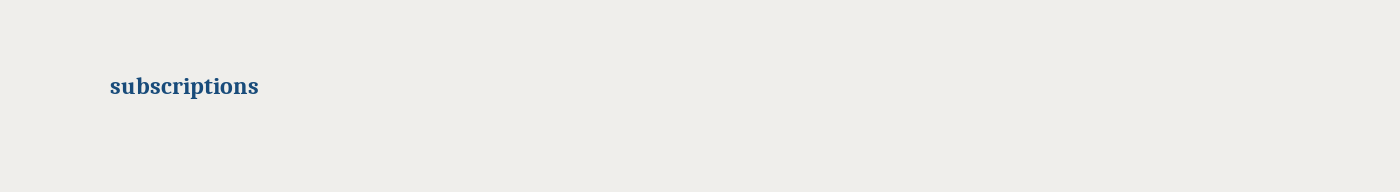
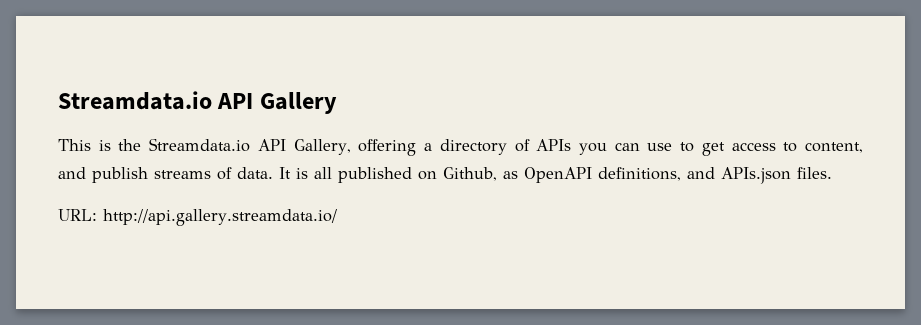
- subscriptions
+ Streamdata.io API Gallery
+ This is the Streamdata.io API Gallery, offering a directory of APIs you can use to get access to content, and publish streams of data. It is all published on Github, as OpenAPI definitions, and APIs.json files.
+ URL: http://api.gallery.streamdata.io/

